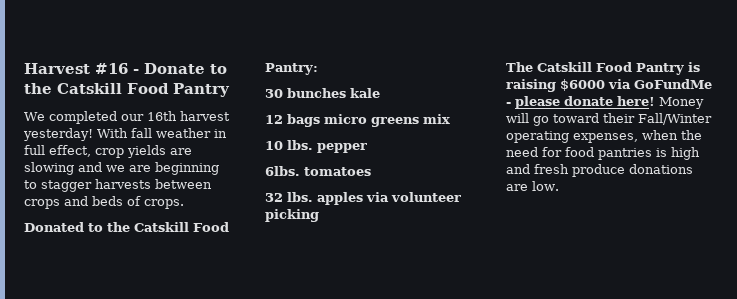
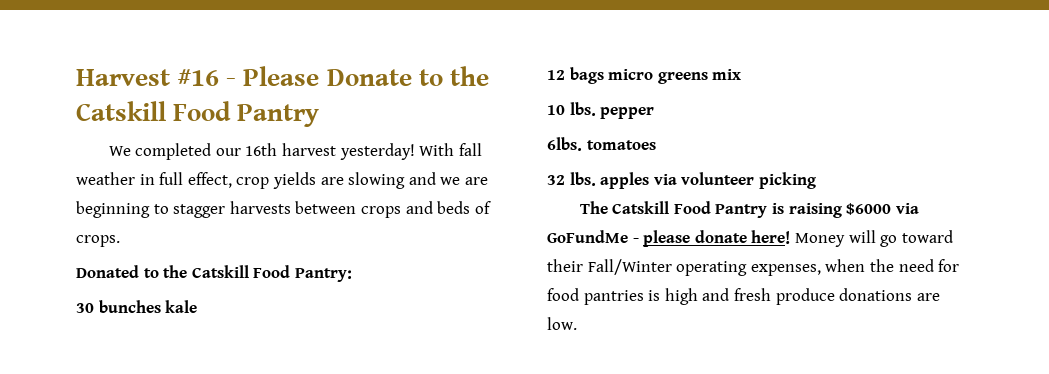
- Harvest #16 - Donate to the Catskill Food Pantry
+ Harvest #16 - Please Donate to the Catskill Food Pantry

